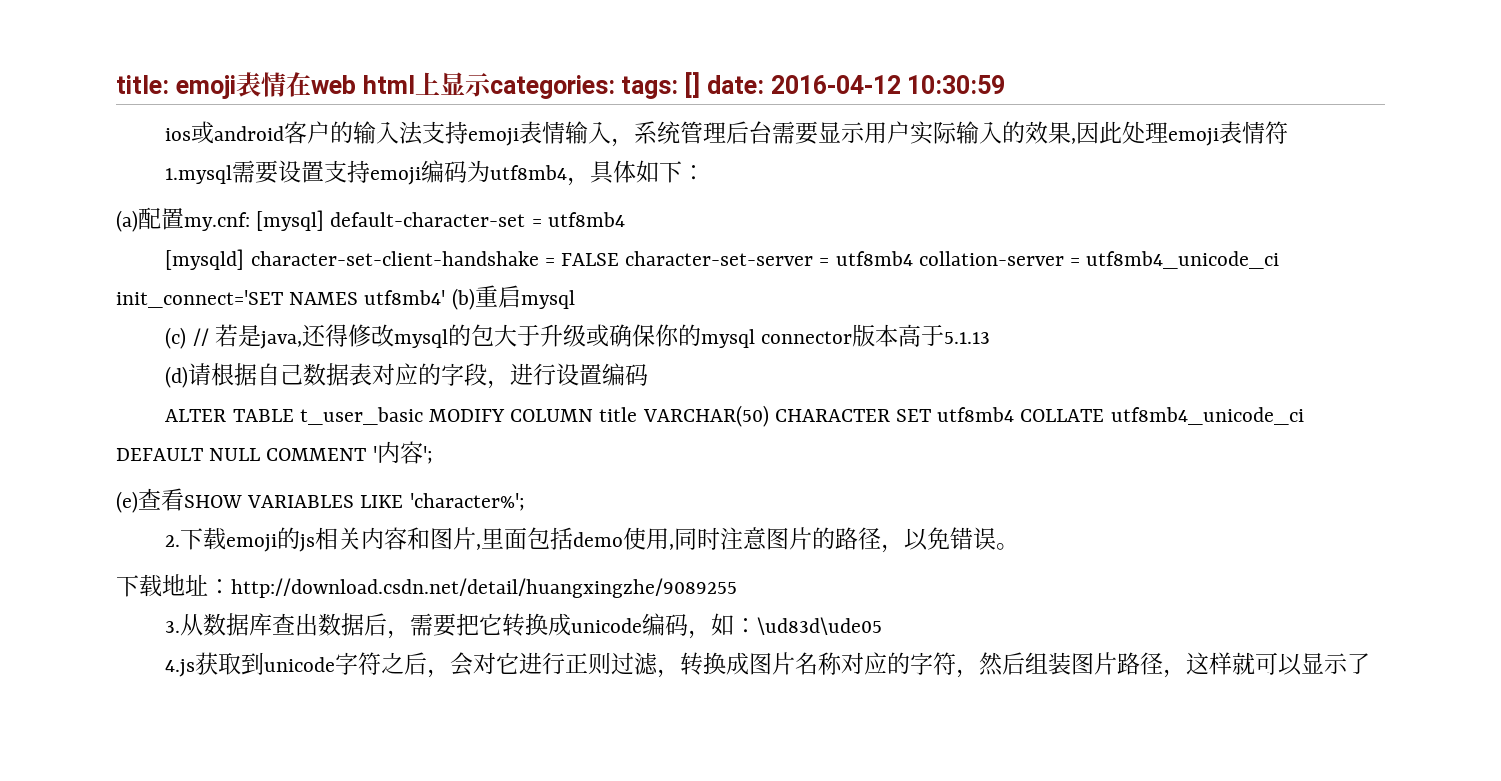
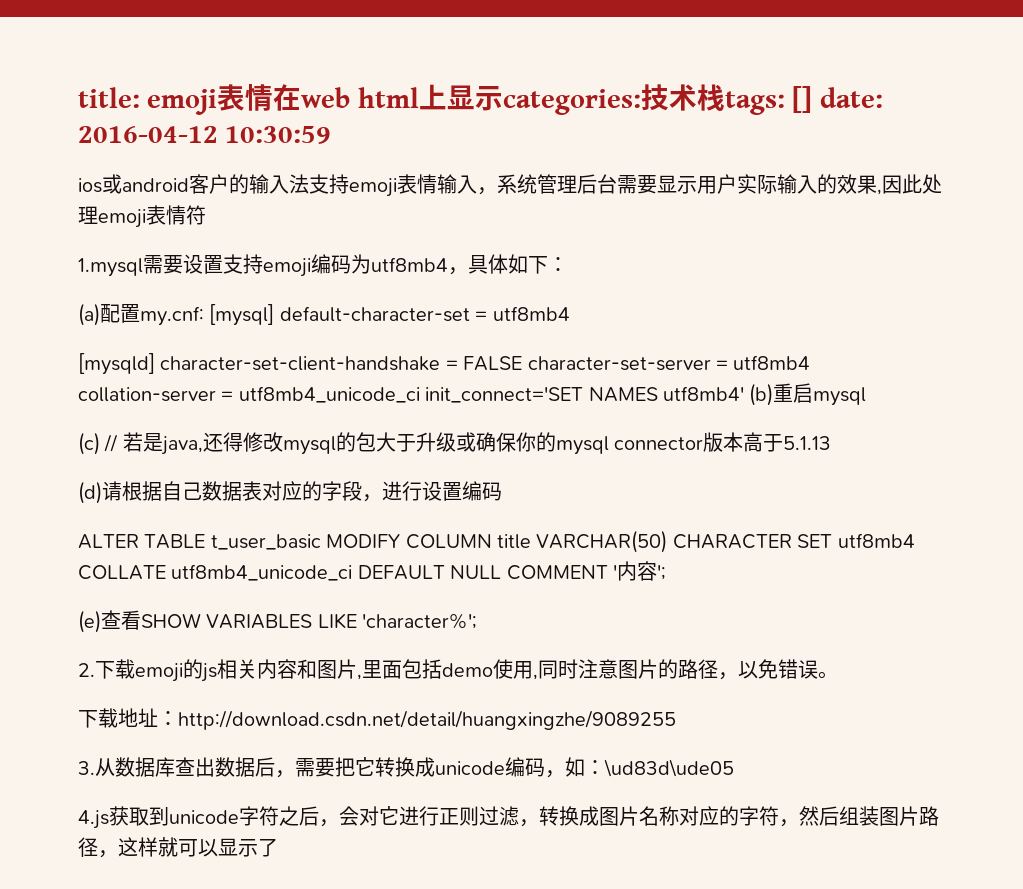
- title: emoji表情在web html上显示categories: tags: [] date: 2016-04-12 10:30:59
+ title: emoji表情在web html上显示categories:技术栈tags: [] date: 2016-04-12 10:30:59

